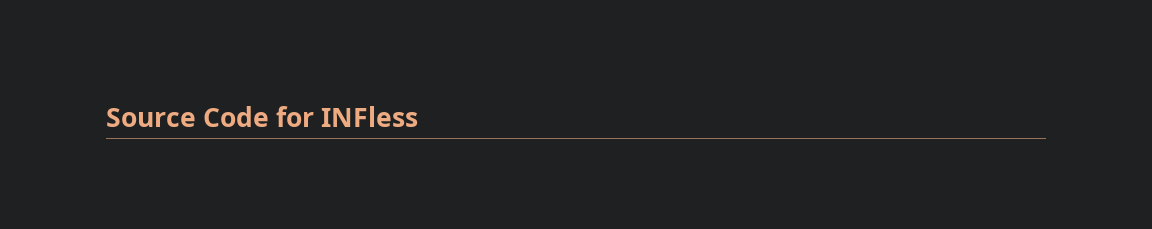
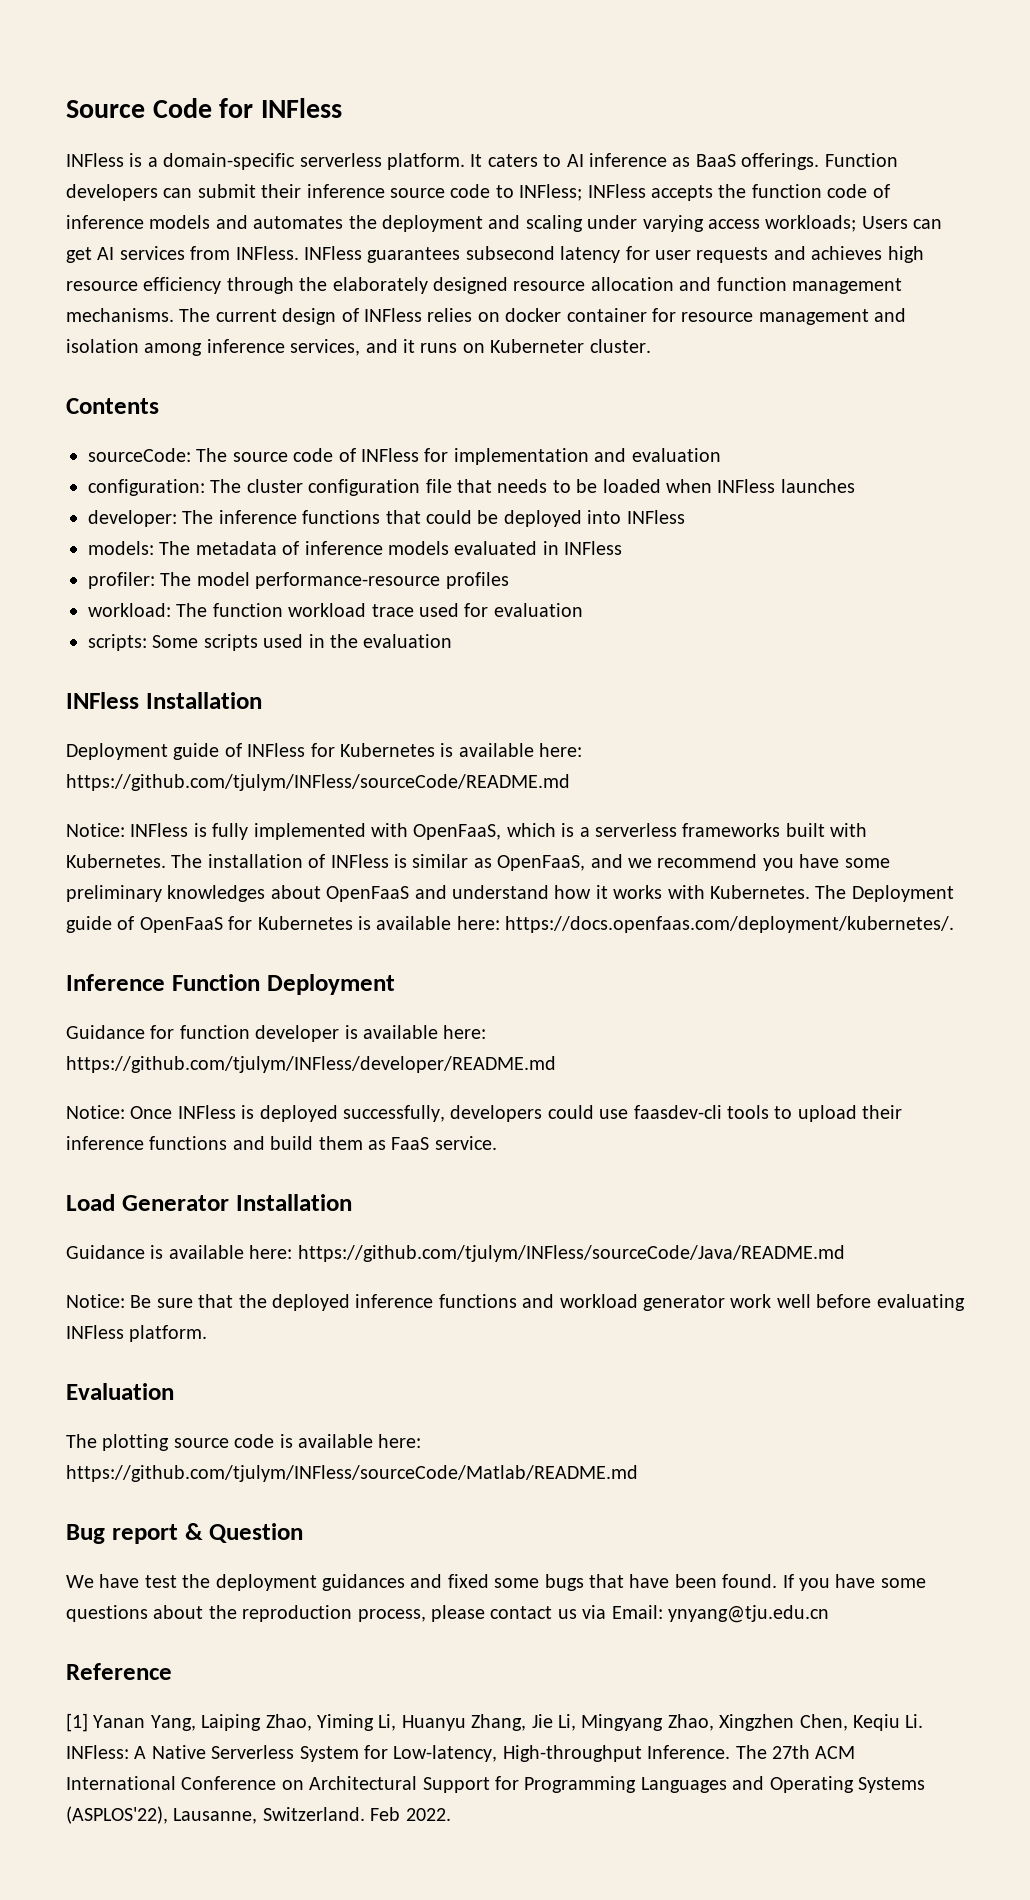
+ INFless is a domain-specific serverless platform. It caters to AI inference as BaaS offerings. Function developers can submit their inference source code to INFless; INFless accepts the function code of inference models and automates the deployment and scaling under varying access workloads; Users can get AI services from INFless. INFless guarantees subsecond latency for user requests and achieves high resource efficiency through the elaborately designed resource allocation and function management mechanisms. The current design of INFless relies on docker container for resource management and isolation among inference services, and it runs on Kuberneter cluster.
+ Contents
+ sourceCode: The source code of INFless for implementation and evaluation
+ configuration: The cluster configuration file that needs to be loaded when INFless launches
+ developer: The inference functions that could be deployed into INFless
+ models: The metadata of inference models evaluated in INFless
+ profiler: The model performance-resource profiles
+ workload: The function workload trace used for evaluation
+ scripts: Some scripts used in the evaluation
+ INFless Installation
+ Deployment guide of INFless for Kubernetes is available here: https://github.com/tjulym/INFless/sourceCode/README.md
+ Notice: INFless is fully implemented with OpenFaaS, which is a serverless frameworks built with Kubernetes. The installation of INFless is similar as OpenFaaS, and we recommend you have some preliminary knowledges about OpenFaaS and understand how it works with Kubernetes. The Deployment guide of OpenFaaS for Kubernetes is available here: https://docs.openfaas.com/deployment/kubernetes/.
+ Inference Function Deployment
+ Guidance for function developer is available here: https://github.com/tjulym/INFless/developer/README.md
+ Notice: Once INFless is deployed successfully, developers could use faasdev-cli tools to upload their inference functions and build them as FaaS service.
+ Load Generator Installation
+ Guidance is available here: https://github.com/tjulym/INFless/sourceCode/Java/README.md
+ Notice: Be sure that the deployed inference functions and workload generator work well before evaluating INFless platform.
+ Evaluation
+ The plotting source code is available here: https://github.com/tjulym/INFless/sourceCode/Matlab/README.md
+ Bug report & Question
+ We have test the deployment guidances and fixed some bugs that have been found. If you have some questions about the reproduction process, please contact us via Email: ynyang@tju.edu.cn
+ Reference
+ [1] Yanan Yang, Laiping Zhao, Yiming Li, Huanyu Zhang, Jie Li, Mingyang Zhao, Xingzhen Chen, Keqiu Li. INFless: A Native Serverless System for Low-latency, High-throughput Inference. The 27th ACM International Conference on Architectural Support for Programming Languages and Operating Systems (ASPLOS'22), Lausanne, Switzerland. Feb 2022.

